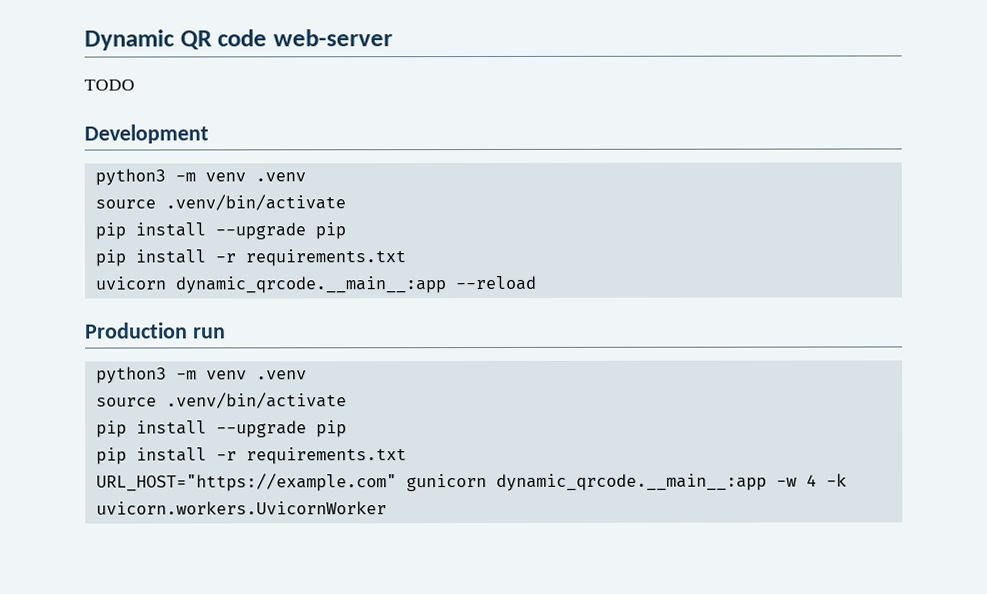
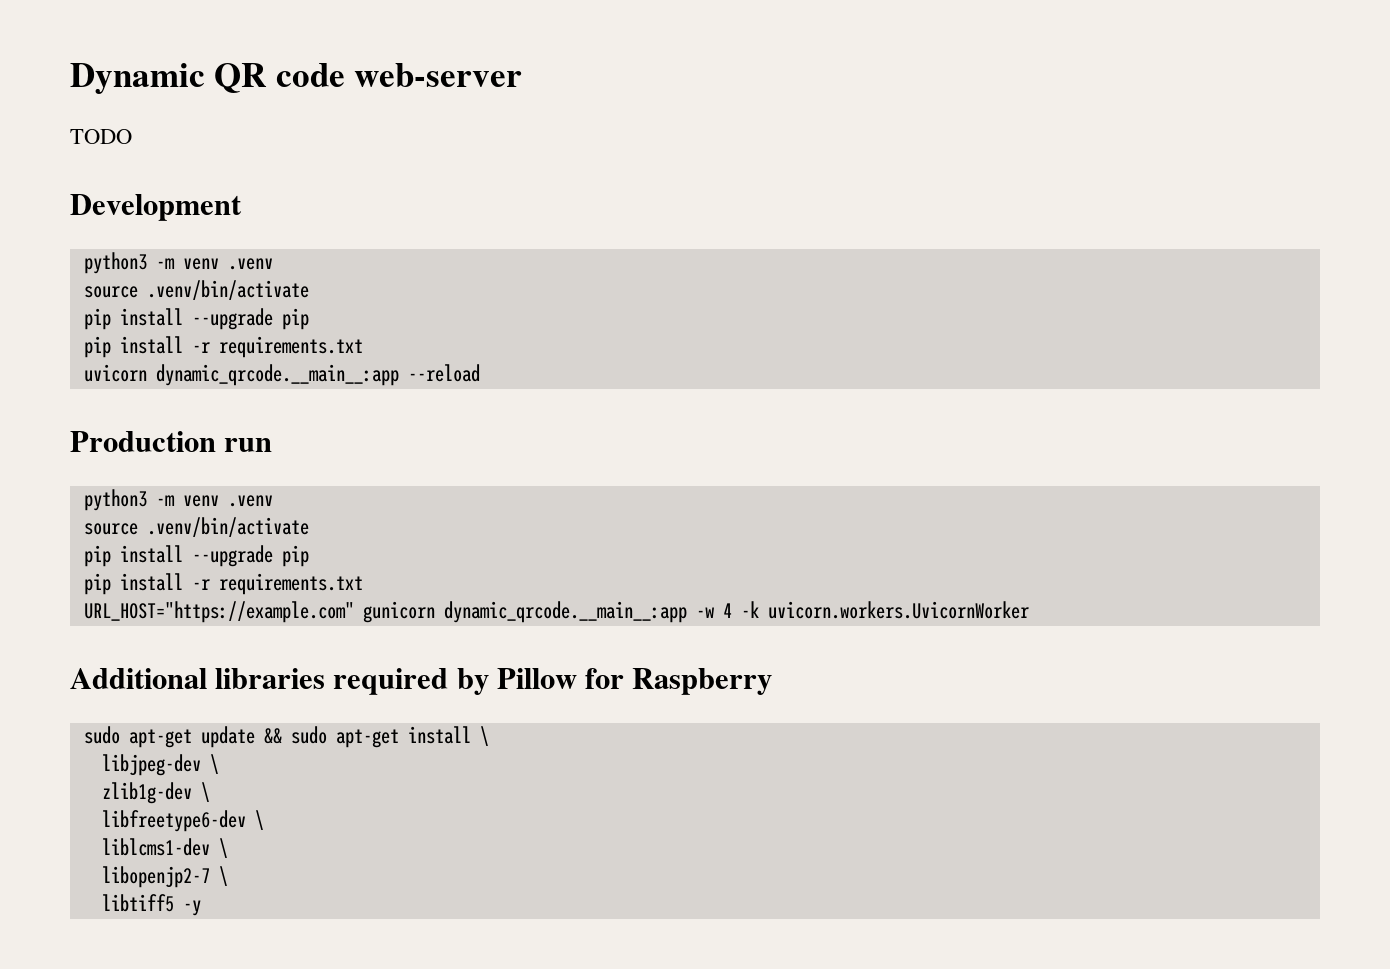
+ Additional libraries required by Pillow for Raspberry
+ sudo apt-get update && sudo apt-get install \
+ libjpeg-dev \
+ zlib1g-dev \
+ libfreetype6-dev \
+ liblcms1-dev \
+ libopenjp2-7 \
+ libtiff5 -y

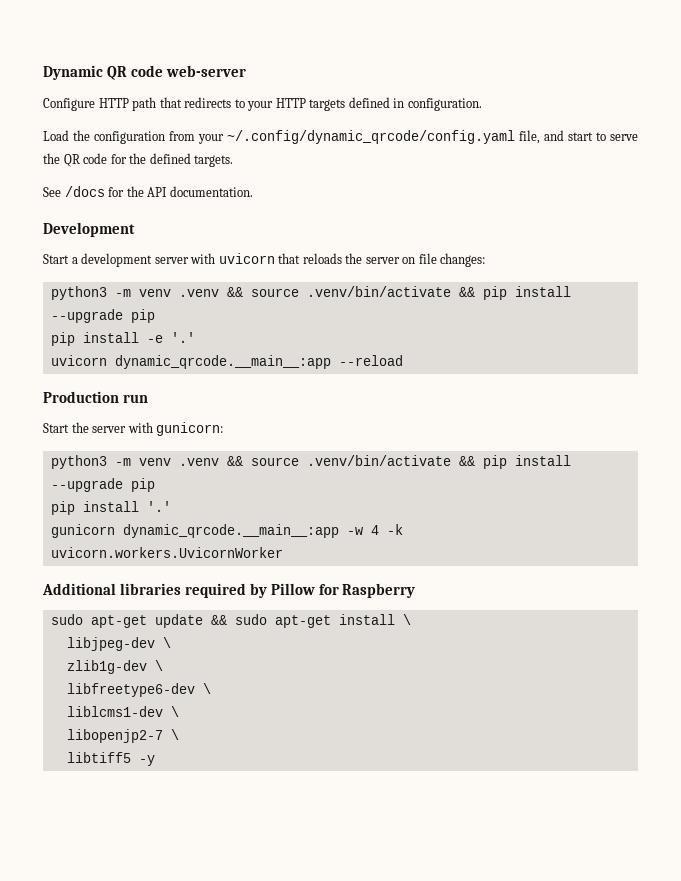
- TODO
+ Configure HTTP path that redirects to your HTTP targets defined in configuration.
+ Load the configuration from your ~/.config/dynamic_qrcode/config.yaml file, and start to serve the QR code for the defined targets.
+ See /docs for the API documentation.
  Development
- python3 -m venv .venv
- source .venv/bin/activate
- pip install --upgrade pip
- pip install -r requirements.txt
+ Start a development server with uvicorn that reloads the server on file changes:
+ python3 -m venv .venv && source .venv/bin/activate && pip install --upgrade pip
+ pip install -e '.'
  Production run
- python3 -m venv .venv
- source .venv/bin/activate
- pip install --upgrade pip
- pip install -r requirements.txt
- URL_HOST="https://example.com" gunicorn dynamic_qrcode.__main__:app -w 4 -k uvicorn.workers.UvicornWorker
+ Start the server with gunicorn:
+ python3 -m venv .venv && source .venv/bin/activate && pip install --upgrade pip
+ pip install '.'
+ gunicorn dynamic_qrcode.__main__:app -w 4 -k uvicorn.workers.UvicornWorker

